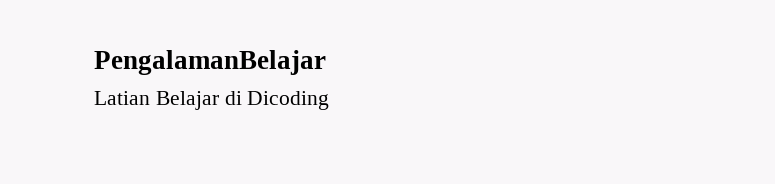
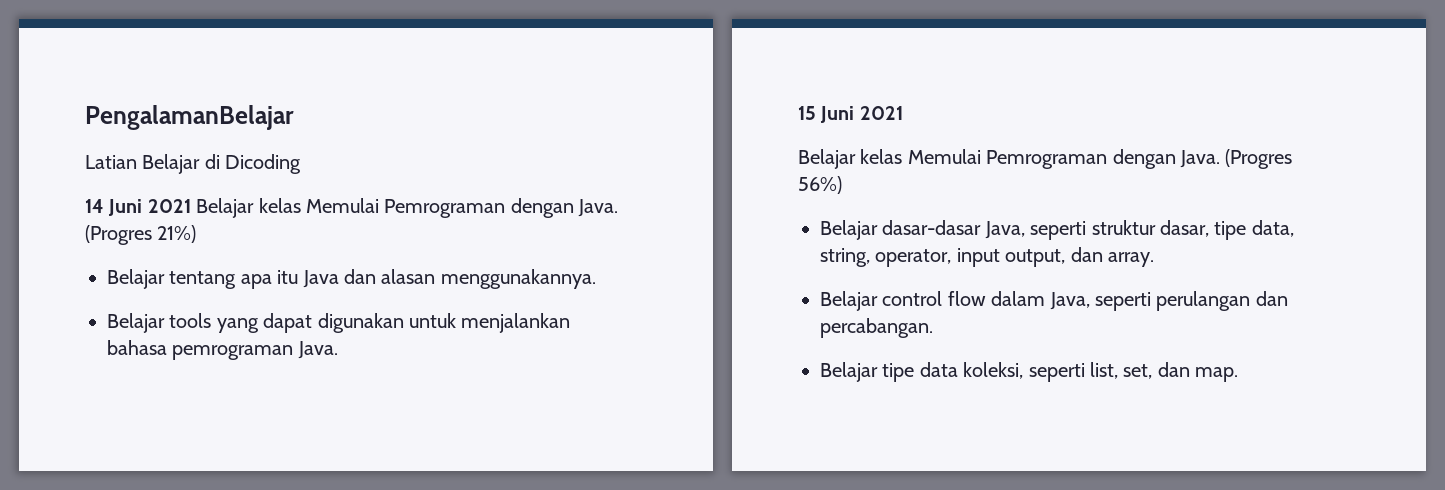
+ 14 Juni 2021 Belajar kelas Memulai Pemrograman dengan Java. (Progres 21%)
+ Belajar tentang apa itu Java dan alasan menggunakannya.
+ Belajar tools yang dapat digunakan untuk menjalankan bahasa pemrograman Java.
+ 15 Juni 2021
+ Belajar kelas Memulai Pemrograman dengan Java. (Progres 56%)
+ Belajar dasar-dasar Java, seperti struktur dasar, tipe data, string, operator, input output, dan array.
+ Belajar control flow dalam Java, seperti perulangan dan percabangan.
+ Belajar tipe data koleksi, seperti list, set, dan map.

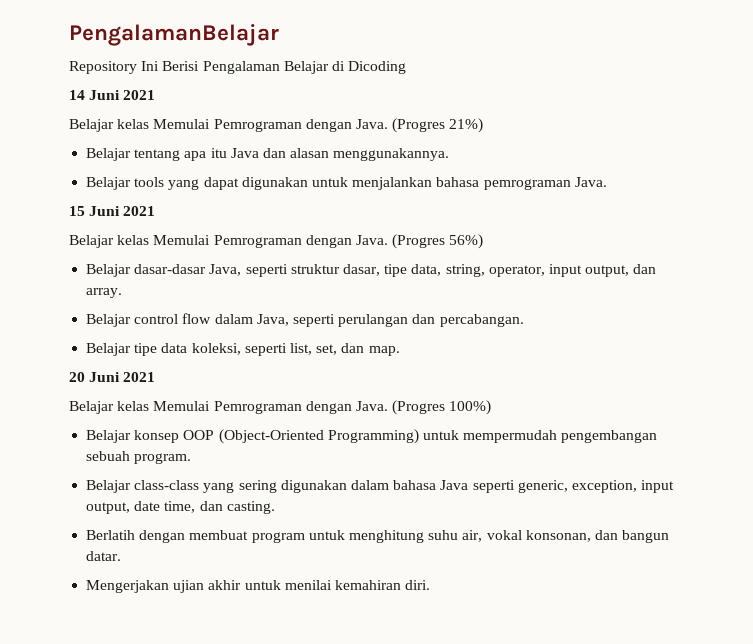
- Latian Belajar di Dicoding
+ Repository Ini Berisi Pengalaman Belajar di Dicoding
- 14 Juni 2021 Belajar kelas Memulai Pemrograman dengan Java.
+ 14 Juni 2021
+ Belajar kelas Memulai Pemrograman dengan Java.
+ 20 Juni 2021
+ Belajar kelas Memulai Pemrograman dengan Java. (Progres 100%)
+ Belajar konsep OOP (Object-Oriented Programming) untuk mempermudah pengembangan sebuah program.
+ Belajar class-class yang sering digunakan dalam bahasa Java seperti generic, exception, input output, date time, dan casting.
+ Berlatih dengan membuat program untuk menghitung suhu air, vokal konsonan, dan bangun datar.
+ Mengerjakan ujian akhir untuk menilai kemahiran diri.

